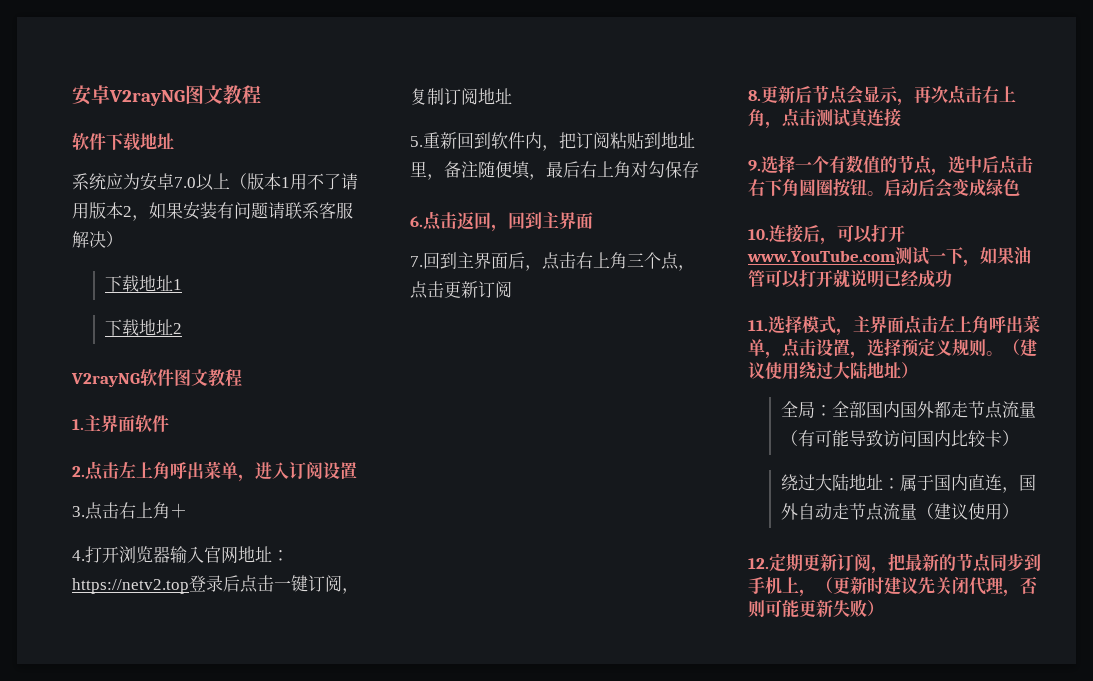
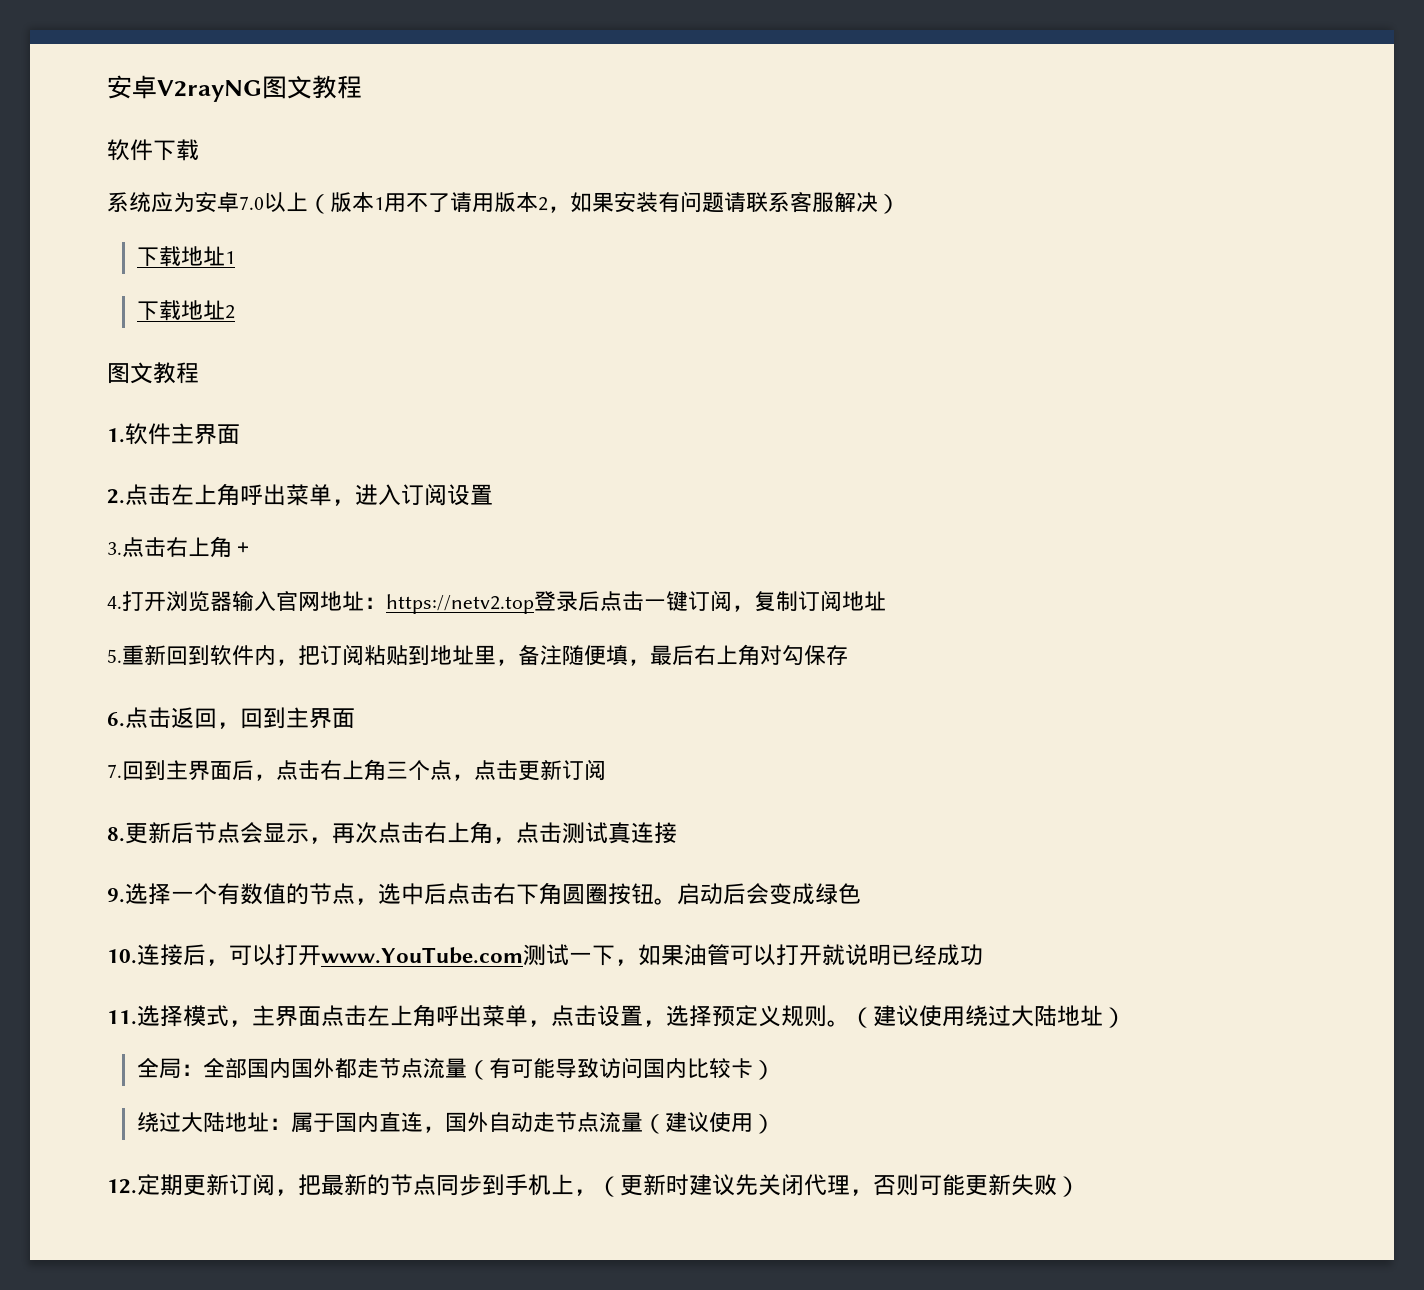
- 软件下载地址
+ 软件下载
  下载地址2
- V2rayNG软件图文教程
+ 图文教程
- 1.主界面软件
+ 1.软件主界面

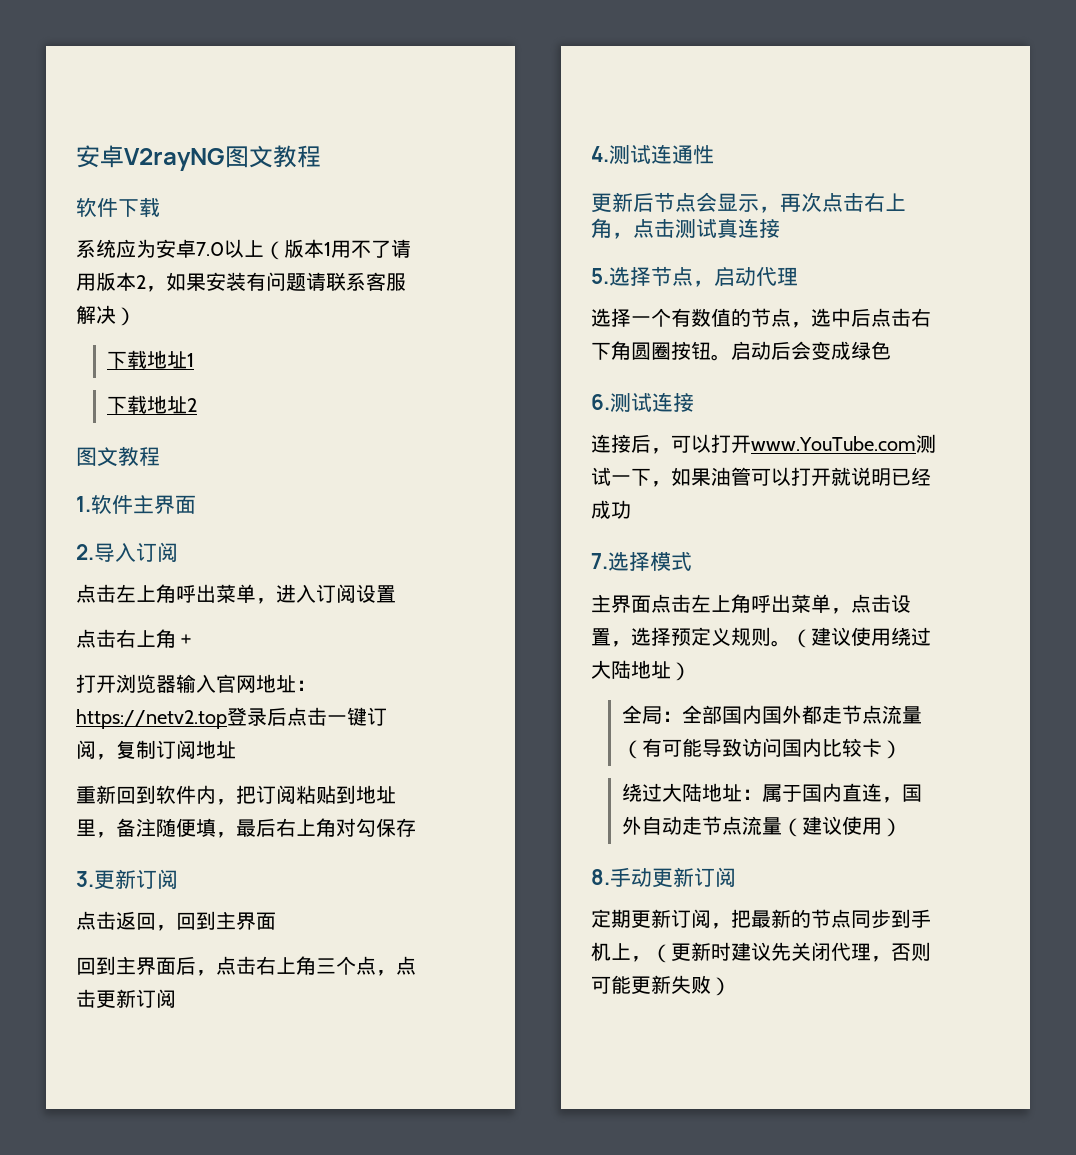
- 2.点击左上角呼出菜单，进入订阅设置
+ 2.导入订阅
+ 点击左上角呼出菜单，进入订阅设置
- 3.点击右上角＋
+ 点击右上角＋
- 4.打开浏览器输入官网地址：https://netv2.top登录后点击一键订阅，复制订阅地址
+ 打开浏览器输入官网地址：https://netv2.top登录后点击一键订阅，复制订阅地址
- 5.重新回到软件内，把订阅粘贴到地址里，备注随便填，最后右上角对勾保存
+ 重新回到软件内，把订阅粘贴到地址里，备注随便填，最后右上角对勾保存
- 6.点击返回，回到主界面
+ 3.更新订阅
+ 点击返回，回到主界面
- 7.回到主界面后，点击右上角三个点，点击更新订阅
+ 回到主界面后，点击右上角三个点，点击更新订阅
- 8.更新后节点会显示，再次点击右上角，点击测试真连接
+ 4.测试连通性
+ 更新后节点会显示，再次点击右上角，点击测试真连接
- 9.选择一个有数值的节点，选中后点击右下角圆圈按钮。
+ 5.选择节点，启动代理
+ 选择一个有数值的节点，选中后点击右下角圆圈按钮。
- 10.连接后，可以打开www.YouTube.com测试一下，如果油管可以打开就说明已经成功
+ 6.测试连接
+ 连接后，可以打开www.YouTube.com测试一下，如果油管可以打开就说明已经成功
- 11.选择模式，主界面点击左上角呼出菜单，点击设置，选择预定义规则。
+ 7.选择模式
+ 主界面点击左上角呼出菜单，点击设置，选择预定义规则。
- 12.定期更新订阅，把最新的节点同步到手机上，（更新时建议先关闭代理，否则可能更新失败）
+ 8.手动更新订阅
+ 定期更新订阅，把最新的节点同步到手机上，（更新时建议先关闭代理，否则可能更新失败）

